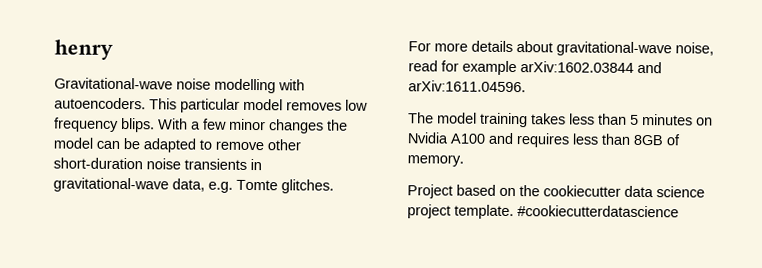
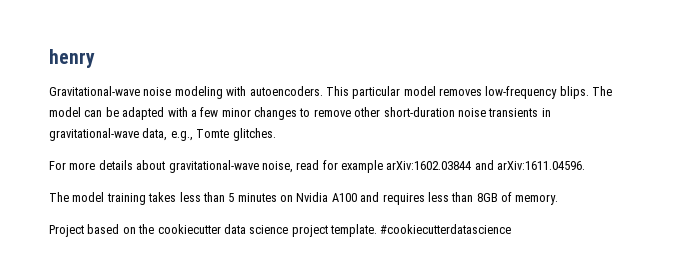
- Gravitational-wave noise modelling with autoencoders.
+ Gravitational-wave noise modeling with autoencoders.
- This particular model removes low frequency blips. With a few minor changes the model can be adapted to remove other short-duration noise transients in gravitational-wave data, e.g. Tomte glitches.
+ This particular model removes low-frequency blips. The model can be adapted with a few minor changes to remove other short-duration noise transients in gravitational-wave data, e.g., Tomte glitches.

